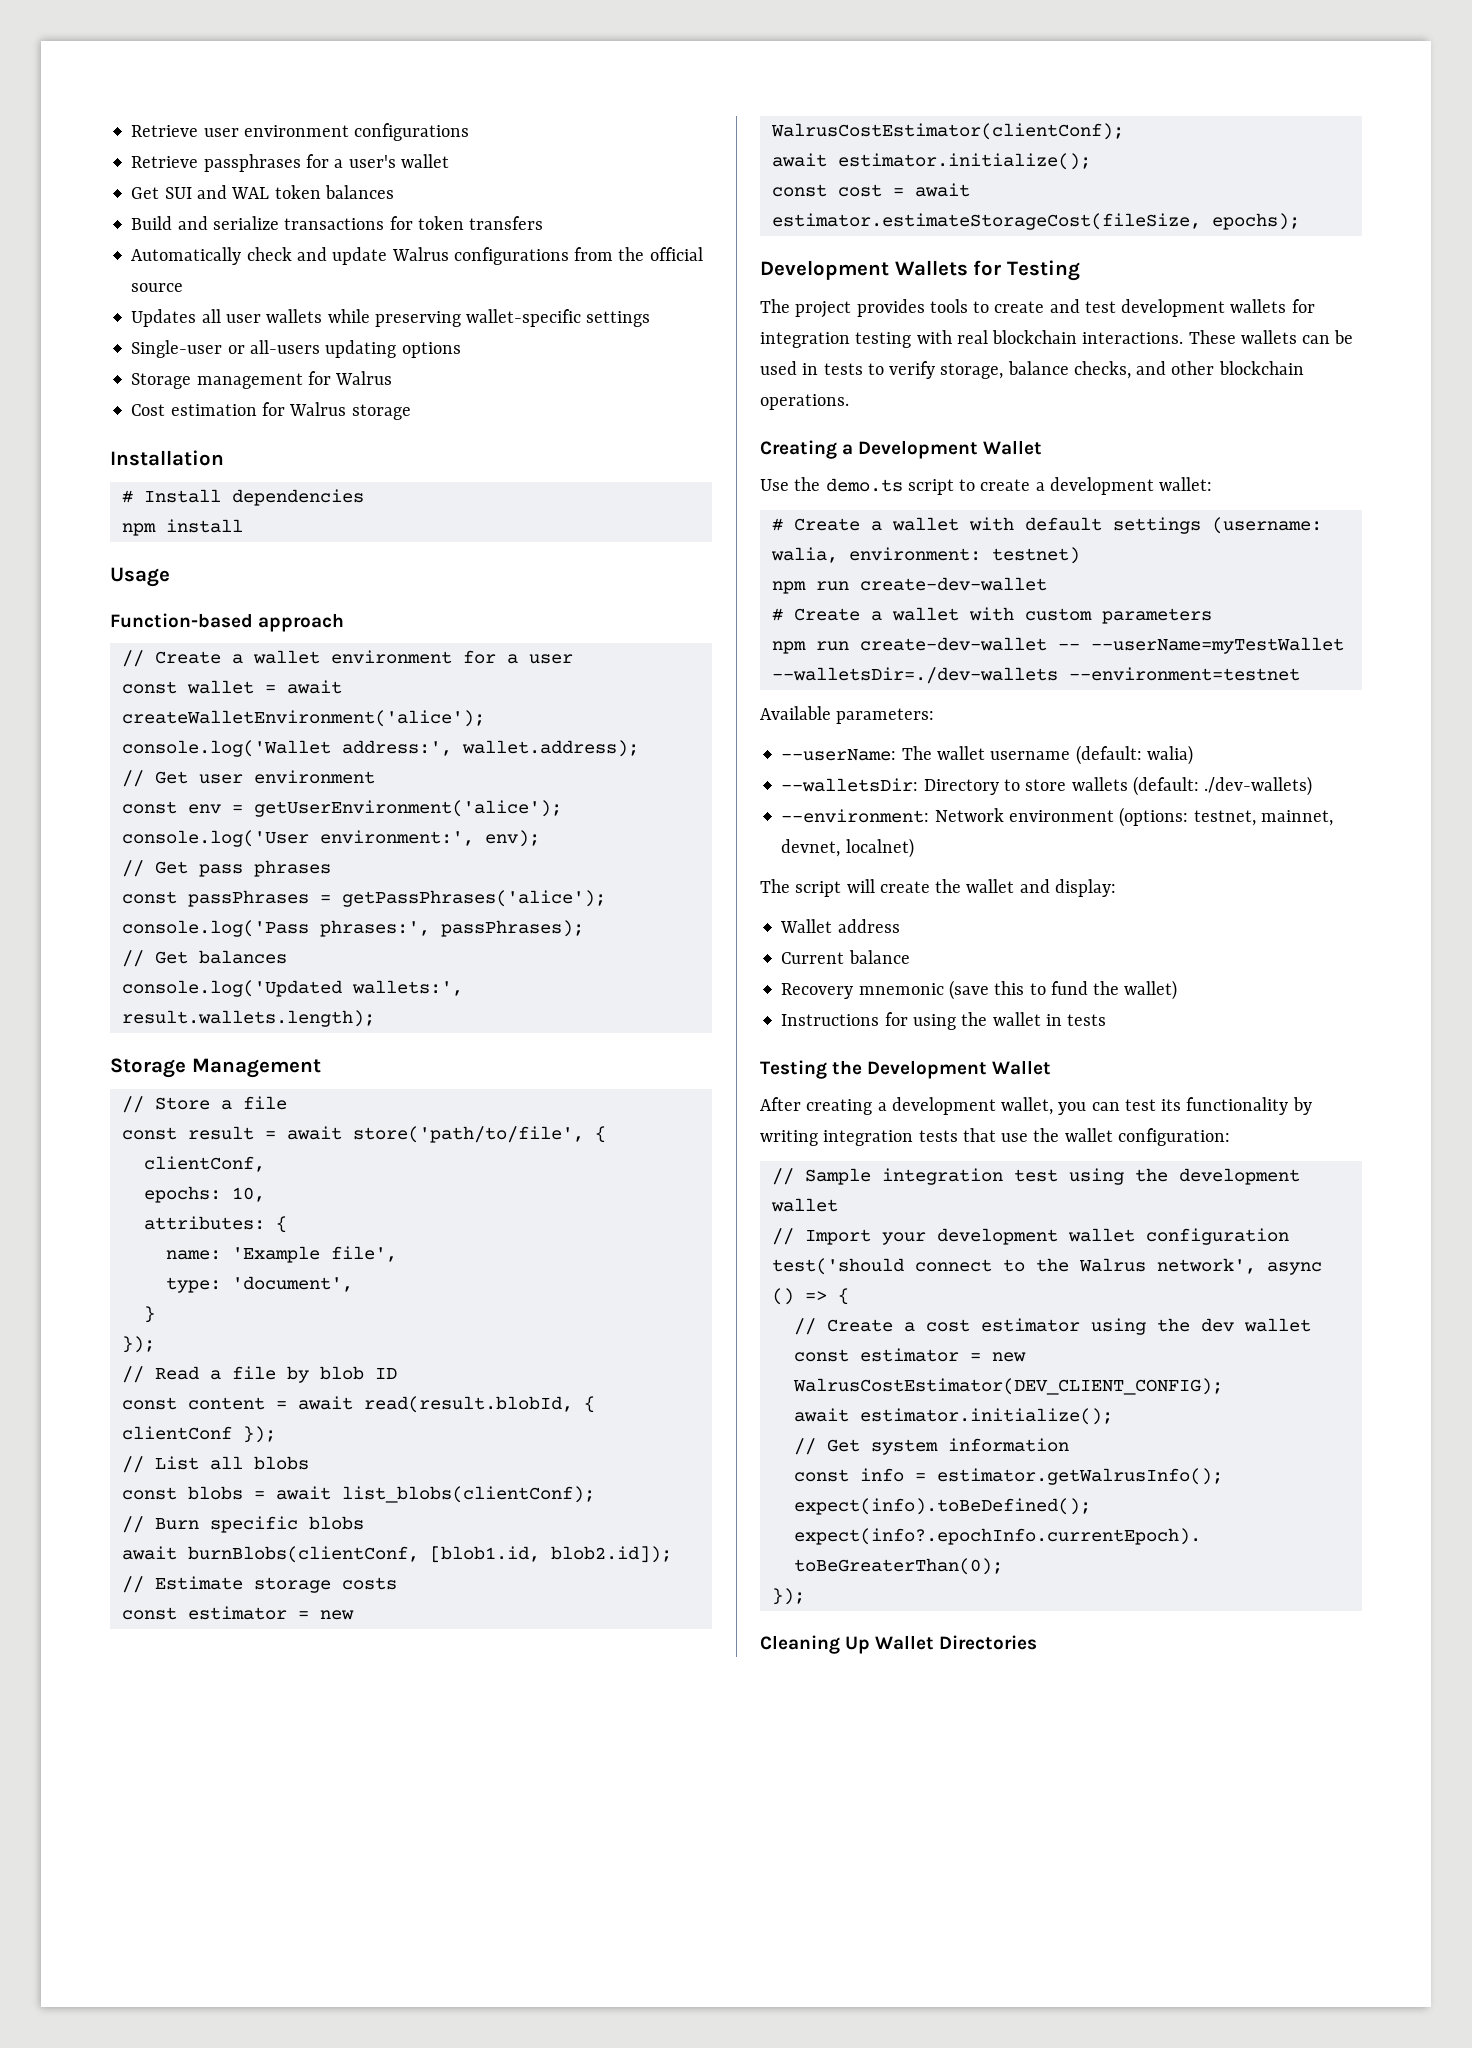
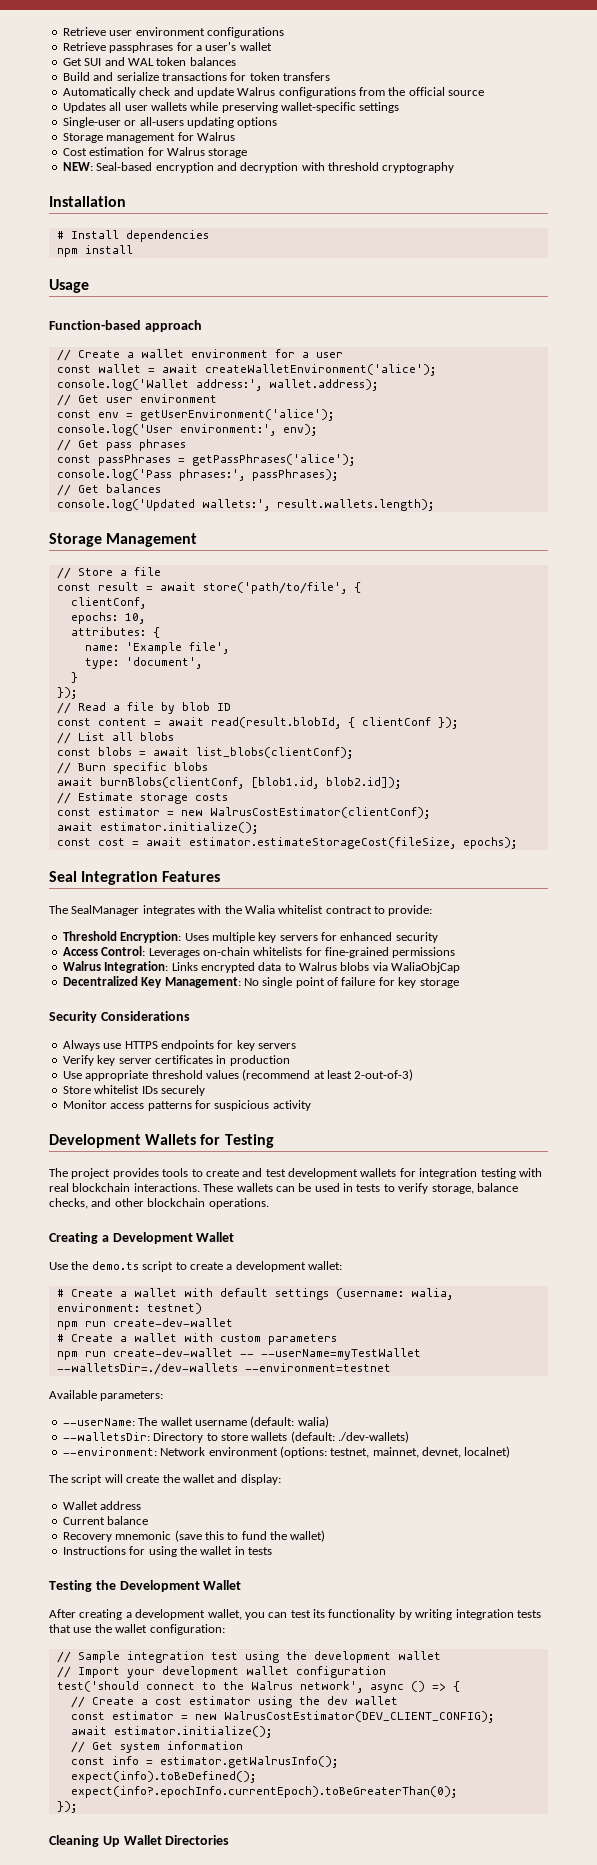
+ NEW: Seal-based encryption and decryption with threshold cryptography
+ Seal Integration Features
+ The SealManager integrates with the Walia whitelist contract to provide:
+ Threshold Encryption: Uses multiple key servers for enhanced security
+ Access Control: Leverages on-chain whitelists for fine-grained permissions
+ Walrus Integration: Links encrypted data to Walrus blobs via WaliaObjCap
+ Decentralized Key Management: No single point of failure for key storage
+ Security Considerations
+ Always use HTTPS endpoints for key servers
+ Verify key server certificates in production
+ Use appropriate threshold values (recommend at least 2-out-of-3)
+ Store whitelist IDs securely
+ Monitor access patterns for suspicious activity

